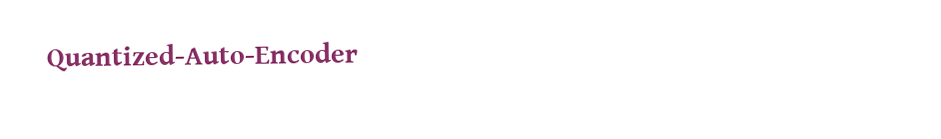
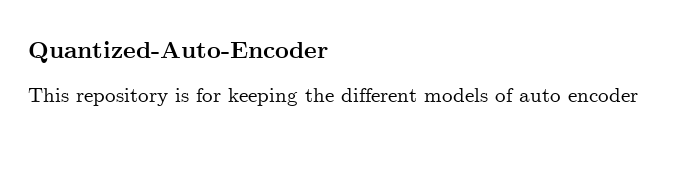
+ This repository is for keeping the different models of auto encoder

